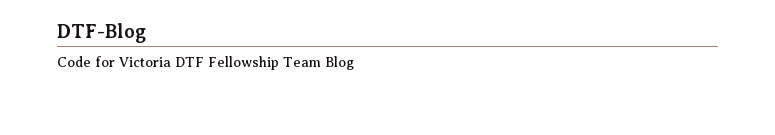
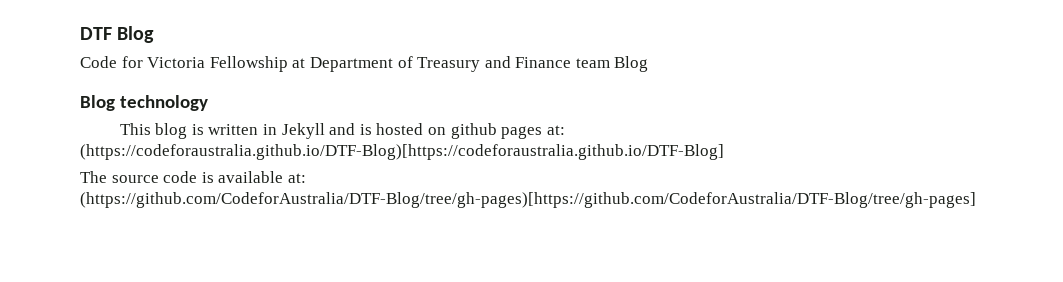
- DTF-Blog
+ DTF Blog
- Code for Victoria DTF Fellowship Team Blog
+ Code for Victoria Fellowship at Department of Treasury and Finance team Blog
+ Blog technology
+ This blog is written in Jekyll and is hosted on github pages at: (https://codeforaustralia.github.io/DTF-Blog)[https://codeforaustralia.github.io/DTF-Blog]
+ The source code is available at: (https://github.com/CodeforAustralia/DTF-Blog/tree/gh-pages)[https://github.com/CodeforAustralia/DTF-Blog/tree/gh-pages]

